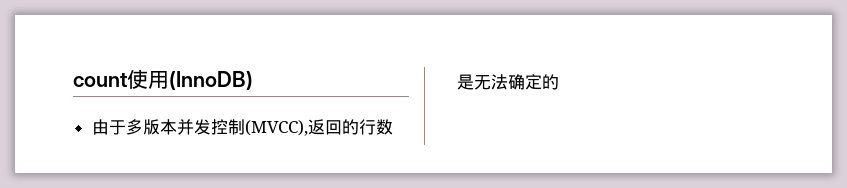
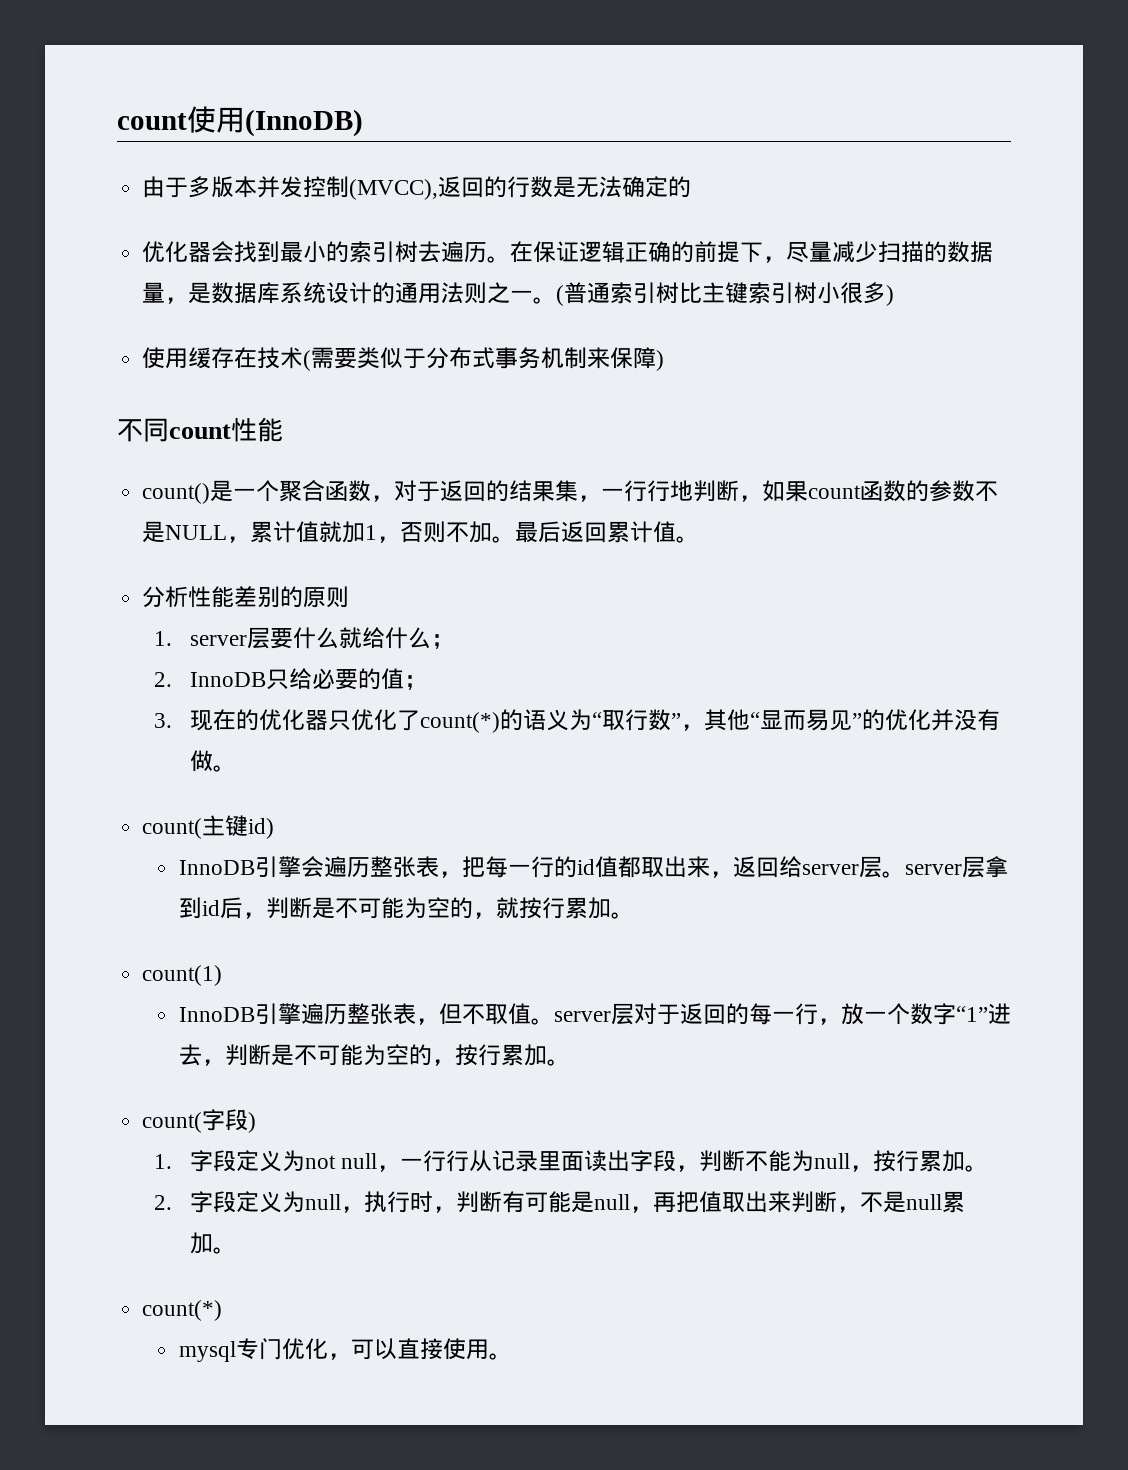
+ 优化器会找到最小的索引树去遍历。在保证逻辑正确的前提下，尽量减少扫描的数据量，是数据库系统设计的通用法则之一。(普通索引树比主键索引树小很多)
+ 使用缓存在技术(需要类似于分布式事务机制来保障)
+ 不同count性能
+ count()是一个聚合函数，对于返回的结果集，一行行地判断，如果count函数的参数不是NULL，累计值就加1，否则不加。最后返回累计值。
+ 分析性能差别的原则
+ 1. server层要什么就给什么；
+ 2. InnoDB只给必要的值；
+ 3.现在的优化器只优化了count(*)的语义为“取行数”，其他“显而易见”的优化并没有做。
+ count(主键id)
+ InnoDB引擎会遍历整张表，把每一行的id值都取出来，返回给server层。server层拿到id后，判断是不可能为空的，就按行累加。
+ count(1)
+ InnoDB引擎遍历整张表，但不取值。server层对于返回的每一行，放一个数字“1”进去，判断是不可能为空的，按行累加。
+ count(字段)
+ 1.字段定义为not null，一行行从记录里面读出字段，判断不能为null，按行累加。
+ 2.字段定义为null，执行时，判断有可能是null，再把值取出来判断，不是null累加。
+ count(*)
+ mysql专门优化，可以直接使用。

